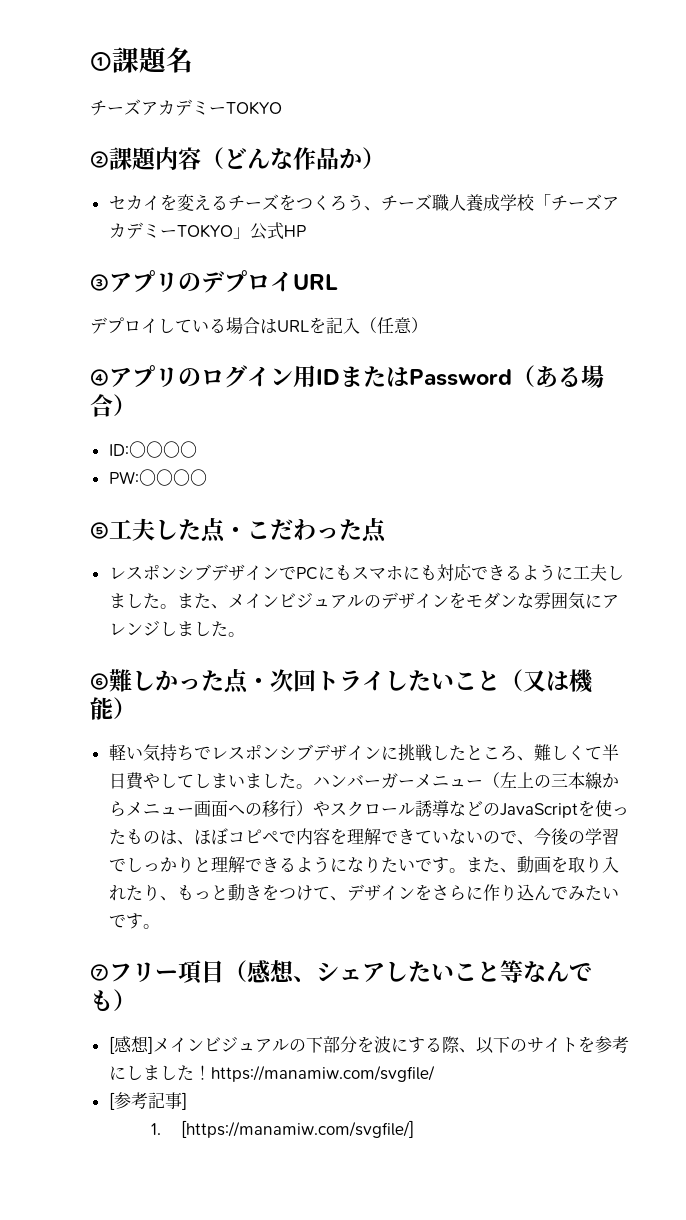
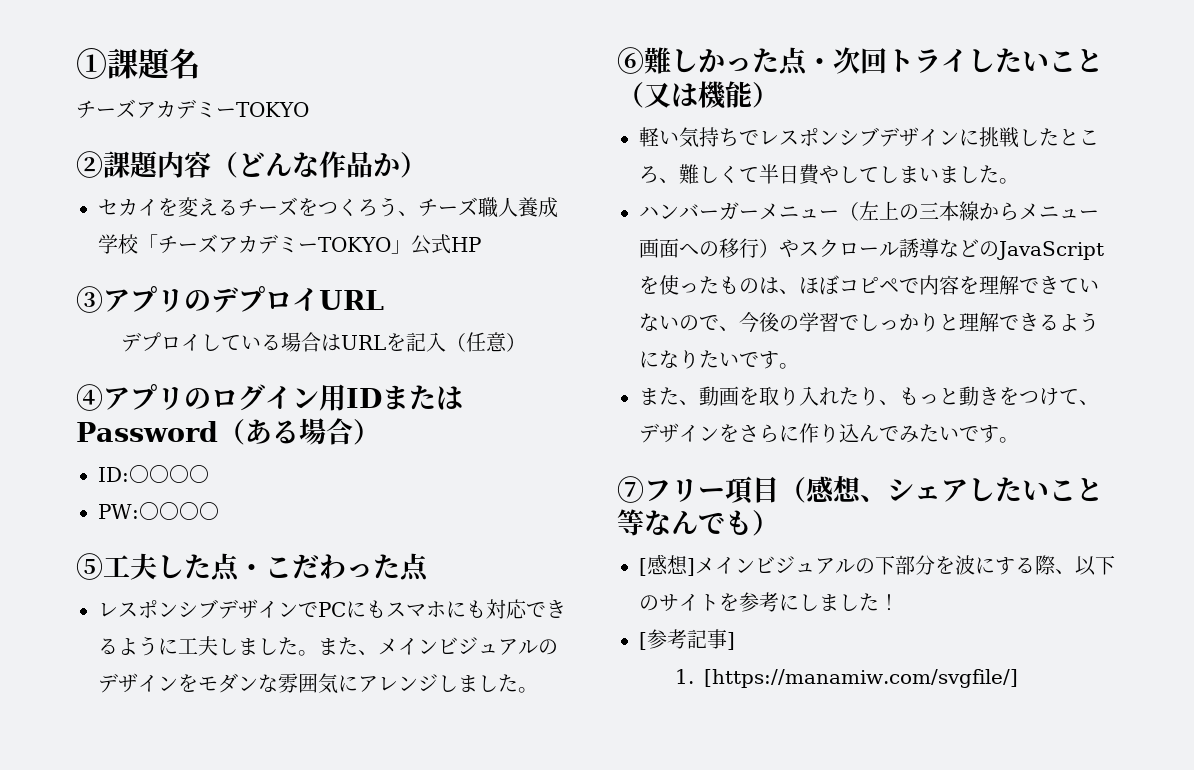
- 軽い気持ちでレスポンシブデザインに挑戦したところ、難しくて半日費やしてしまいました。ハンバーガーメニュー（左上の三本線からメニュー画面への移行）やスクロール誘導などのJavaScriptを使ったものは、ほぼコピペで内容を理解できていないので、今後の学習でしっかりと理解できるようになりたいです。また、動画を取り入れたり、もっと動きをつけて、デザインをさらに作り込んでみたいです。
+ 軽い気持ちでレスポンシブデザインに挑戦したところ、難しくて半日費やしてしまいました。
+ ハンバーガーメニュー（左上の三本線からメニュー画面への移行）やスクロール誘導などのJavaScriptを使ったものは、ほぼコピペで内容を理解できていないので、今後の学習でしっかりと理解できるようになりたいです。
+ また、動画を取り入れたり、もっと動きをつけて、デザインをさらに作り込んでみたいです。
- [感想]メインビジュアルの下部分を波にする際、以下のサイトを参考にしました！https://manamiw.com/svgfile/
+ [感想]メインビジュアルの下部分を波にする際、以下のサイトを参考にしました！

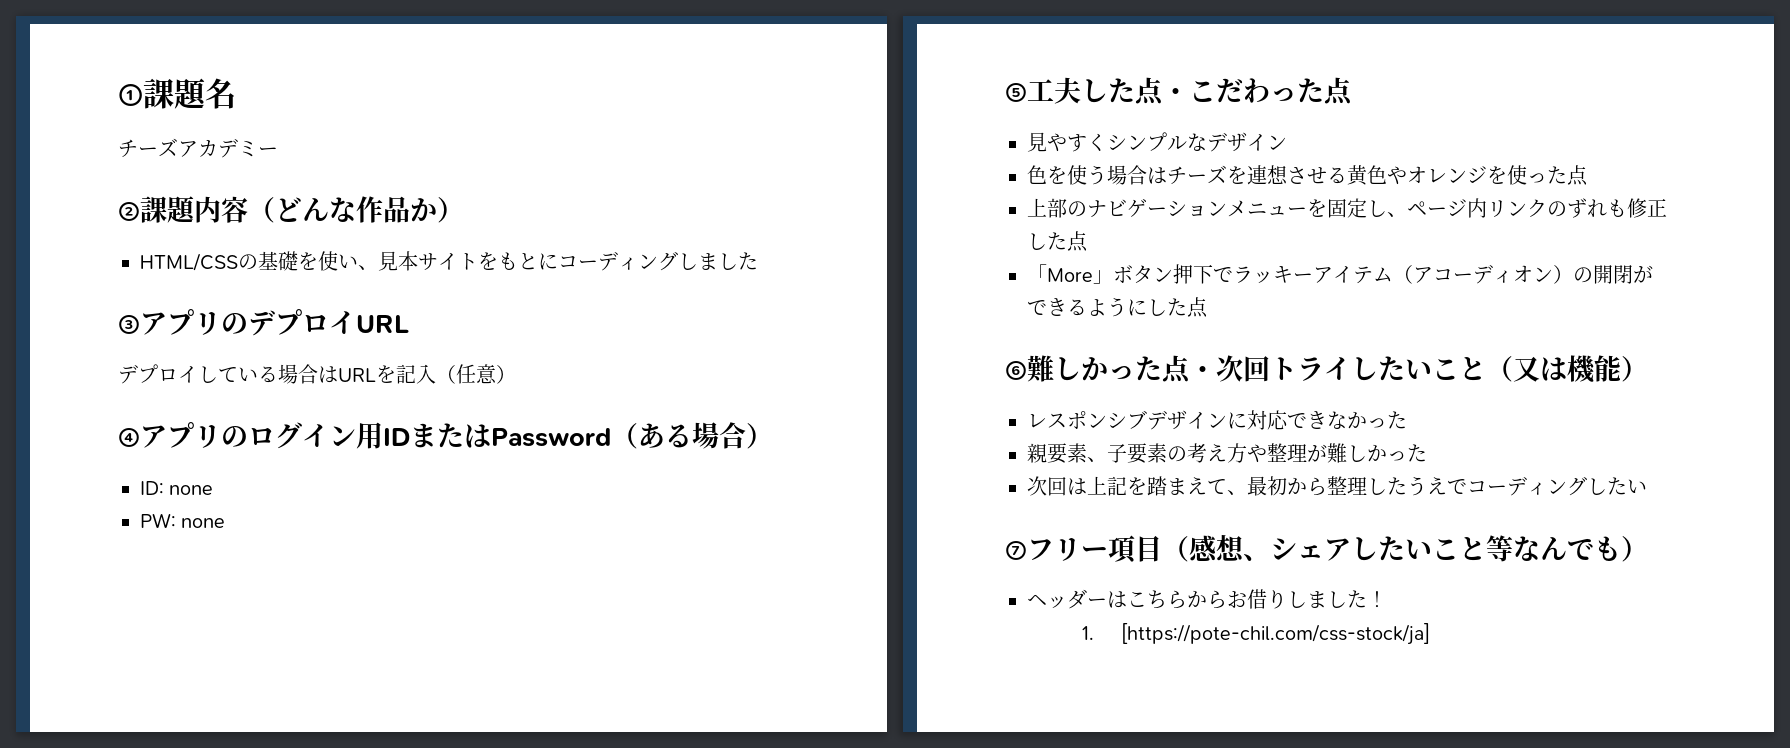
  ①課題名
- チーズアカデミーTOKYO
+ チーズアカデミー
- セカイを変えるチーズをつくろう、チーズ職人養成学校「チーズアカデミーTOKYO」公式HP
+ HTML/CSSの基礎を使い、見本サイトをもとにコーディングしました
- ID:〇〇〇〇
- PW:〇〇〇〇
+ ID: none
+ PW: none
- レスポンシブデザインでPCにもスマホにも対応できるように工夫しました。また、メインビジュアルのデザインをモダンな雰囲気にアレンジしました。
+ 見やすくシンプルなデザイン
+ 色を使う場合はチーズを連想させる黄色やオレンジを使った点
+ 上部のナビゲーションメニューを固定し、ページ内リンクのずれも修正した点
+ 「More」ボタン押下でラッキーアイテム（アコーディオン）の開閉ができるようにした点
- 軽い気持ちでレスポンシブデザインに挑戦したところ、難しくて半日費やしてしまいました。
- ハンバーガーメニュー（左上の三本線からメニュー画面への移行）やスクロール誘導などのJavaScriptを使ったものは、ほぼコピペで内容を理解できていないので、今後の学習でしっかりと理解できるようになりたいです。
- また、動画を取り入れたり、もっと動きをつけて、デザインをさらに作り込んでみたいです。
+ レスポンシブデザインに対応できなかった
+ 親要素、子要素の考え方や整理が難しかった
+ 次回は上記を踏まえて、最初から整理したうえでコーディングしたい
- [感想]メインビジュアルの下部分を波にする際、以下のサイトを参考にしました！
+ ヘッダーはこちらからお借りしました！
- [参考記事]
- 1. [https://manamiw.com/svgfile/]
+ 1. [https://pote-chil.com/css-stock/ja]

